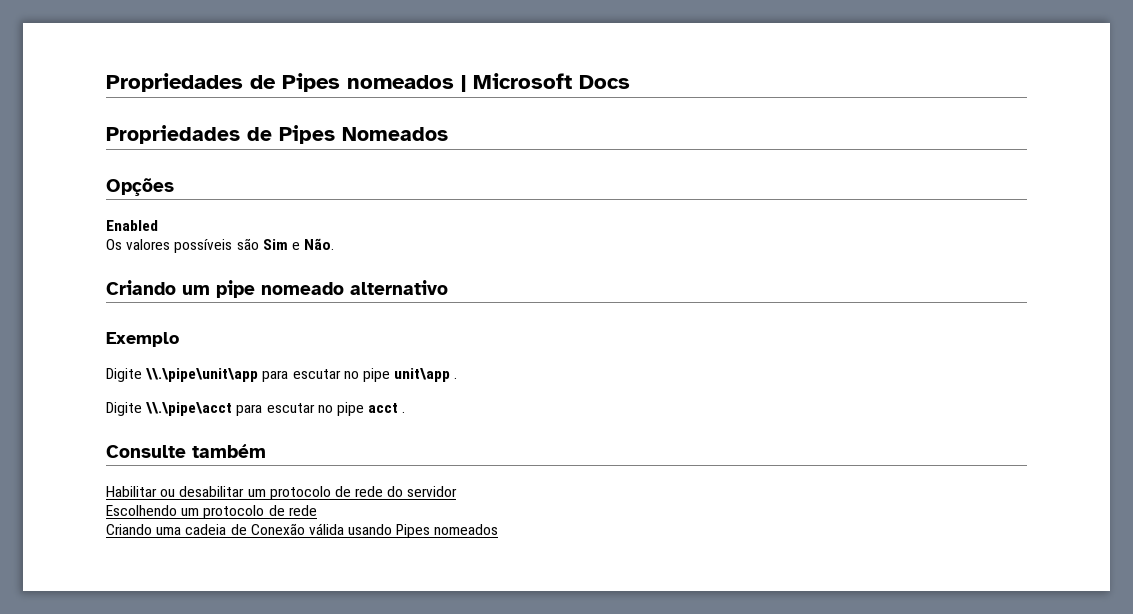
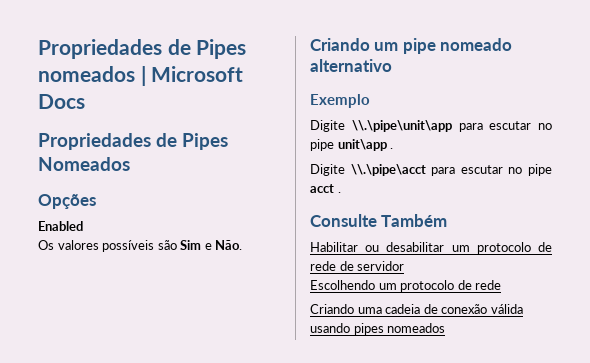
- Consulte também
+ Consulte Também
- Habilitar ou desabilitar um protocolo de rede do servidor
+ Habilitar ou desabilitar um protocolo de rede de servidor
- Criando uma cadeia de Conexão válida usando Pipes nomeados
+ Criando uma cadeia de conexão válida usando pipes nomeados

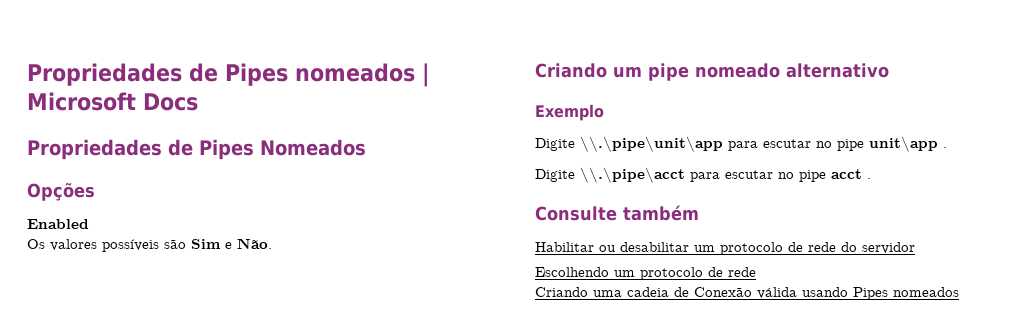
- Consulte Também
+ Consulte também
- Habilitar ou desabilitar um protocolo de rede de servidor
+ Habilitar ou desabilitar um protocolo de rede do servidor
- Criando uma cadeia de conexão válida usando pipes nomeados
+ Criando uma cadeia de Conexão válida usando Pipes nomeados

